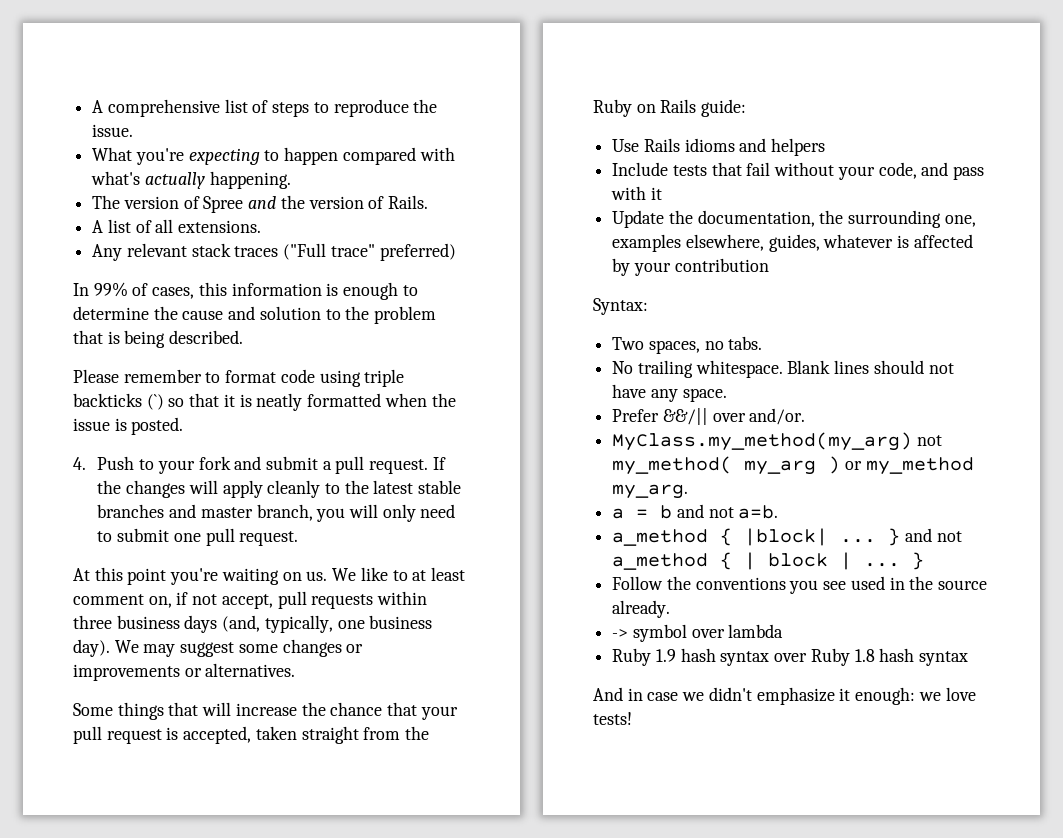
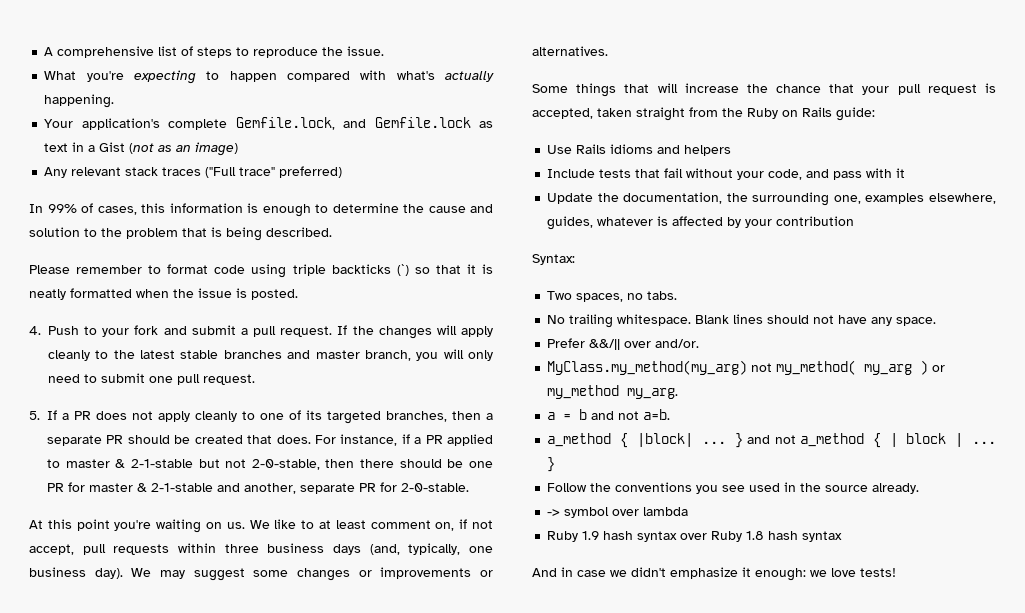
- The version of Spree and the version of Rails.
- A list of all extensions.
+ Your application's complete Gemfile.lock, and Gemfile.lock as text in a Gist (not as an image)
+ 5. If a PR does not apply cleanly to one of its targeted branches, then a separate PR should be created that does. For instance, if a PR applied to master & 2-1-stable but not 2-0-stable, then there should be one PR for master & 2-1-stable and another, separate PR for 2-0-stable.

